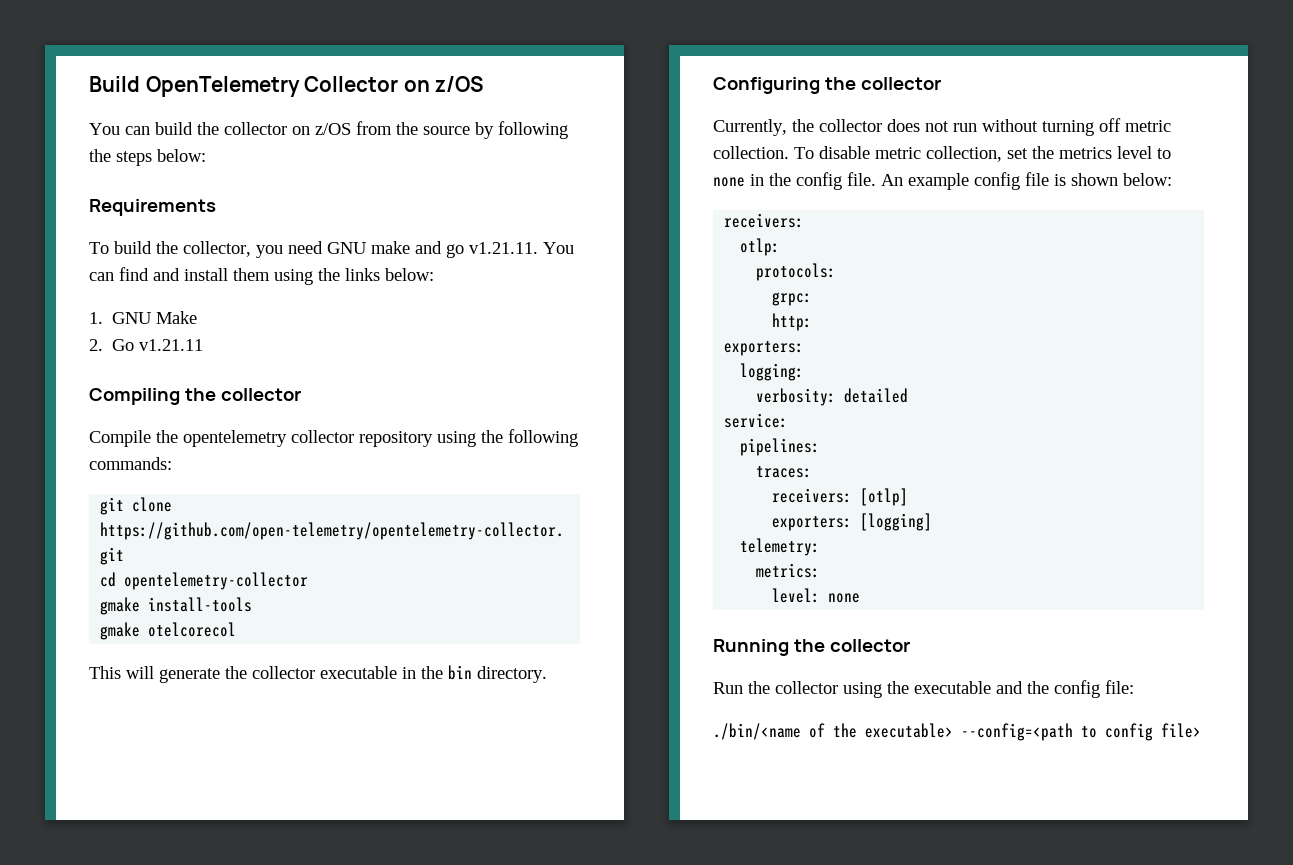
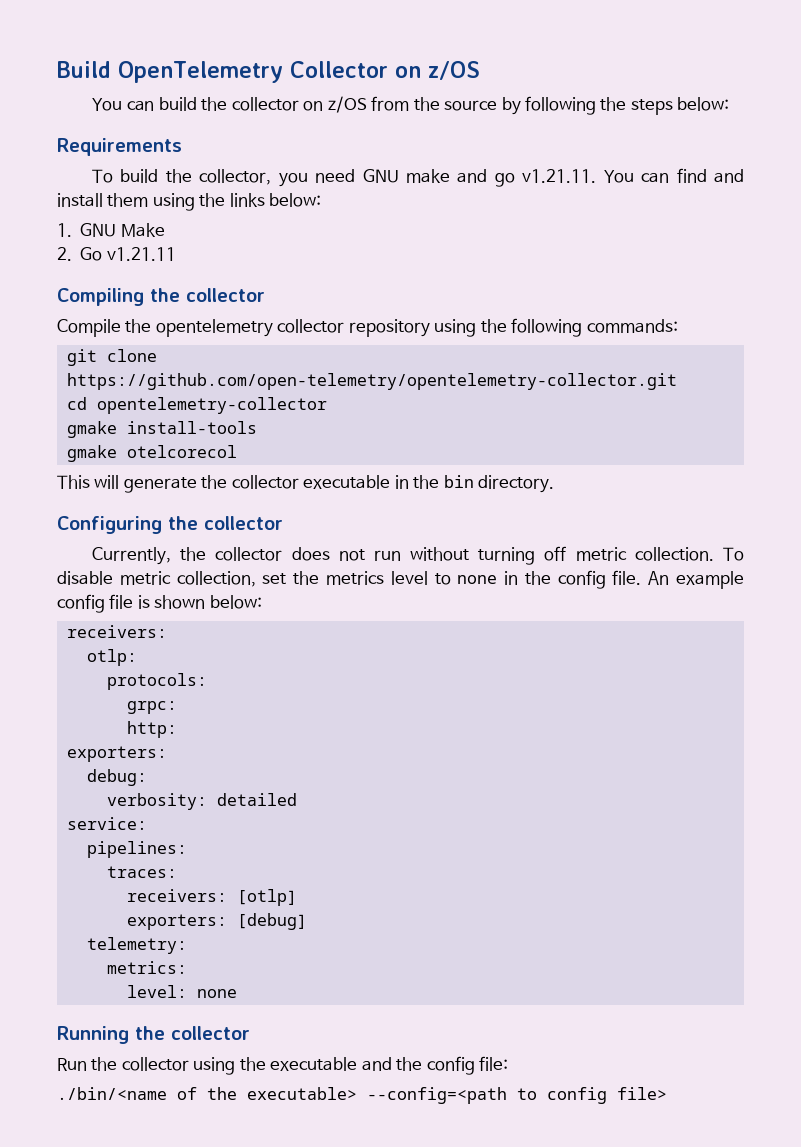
- logging:
+ debug:
- exporters: [logging]
+ exporters: [debug]

